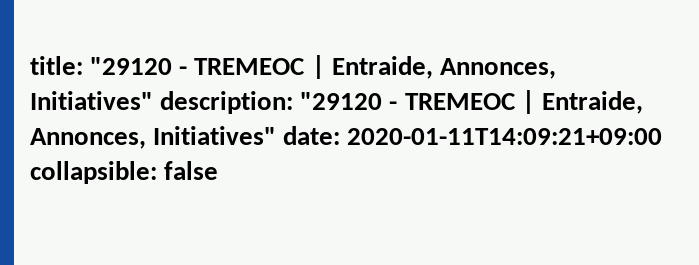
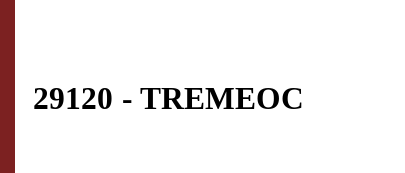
- title: "29120 - TREMEOC | Entraide, Annonces, Initiatives" description: "29120 - TREMEOC | Entraide, Annonces, Initiatives" date: 2020-01-11T14:09:21+09:00 collapsible: false
+ 29120 - TREMEOC

